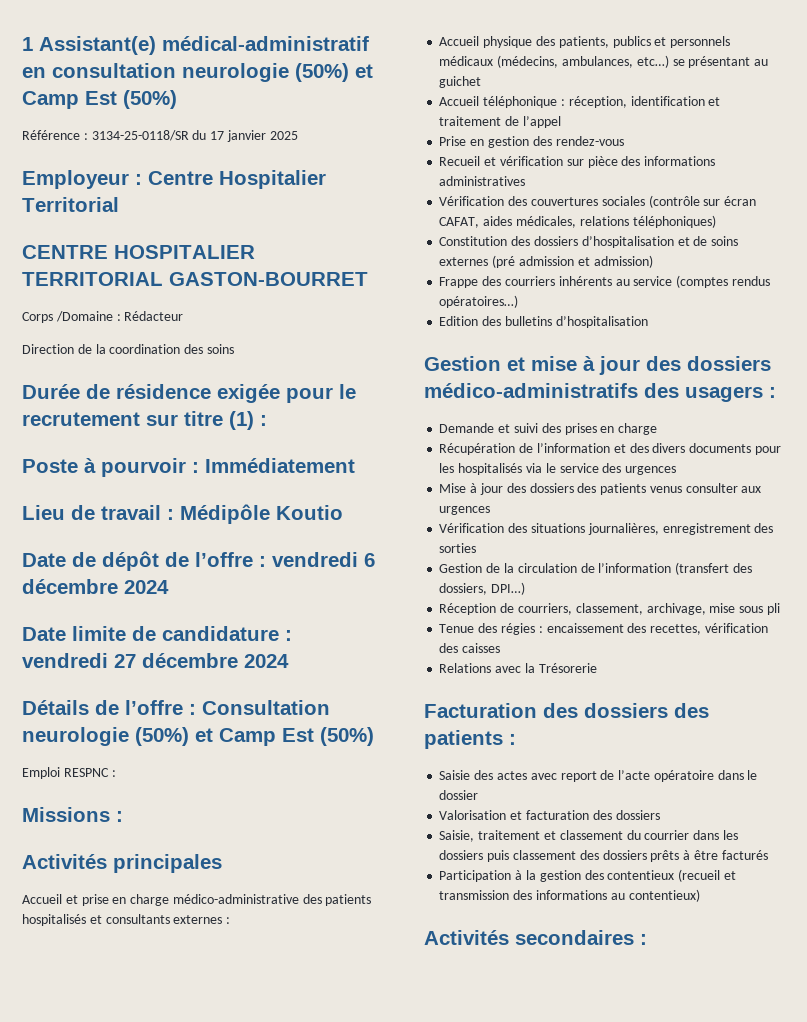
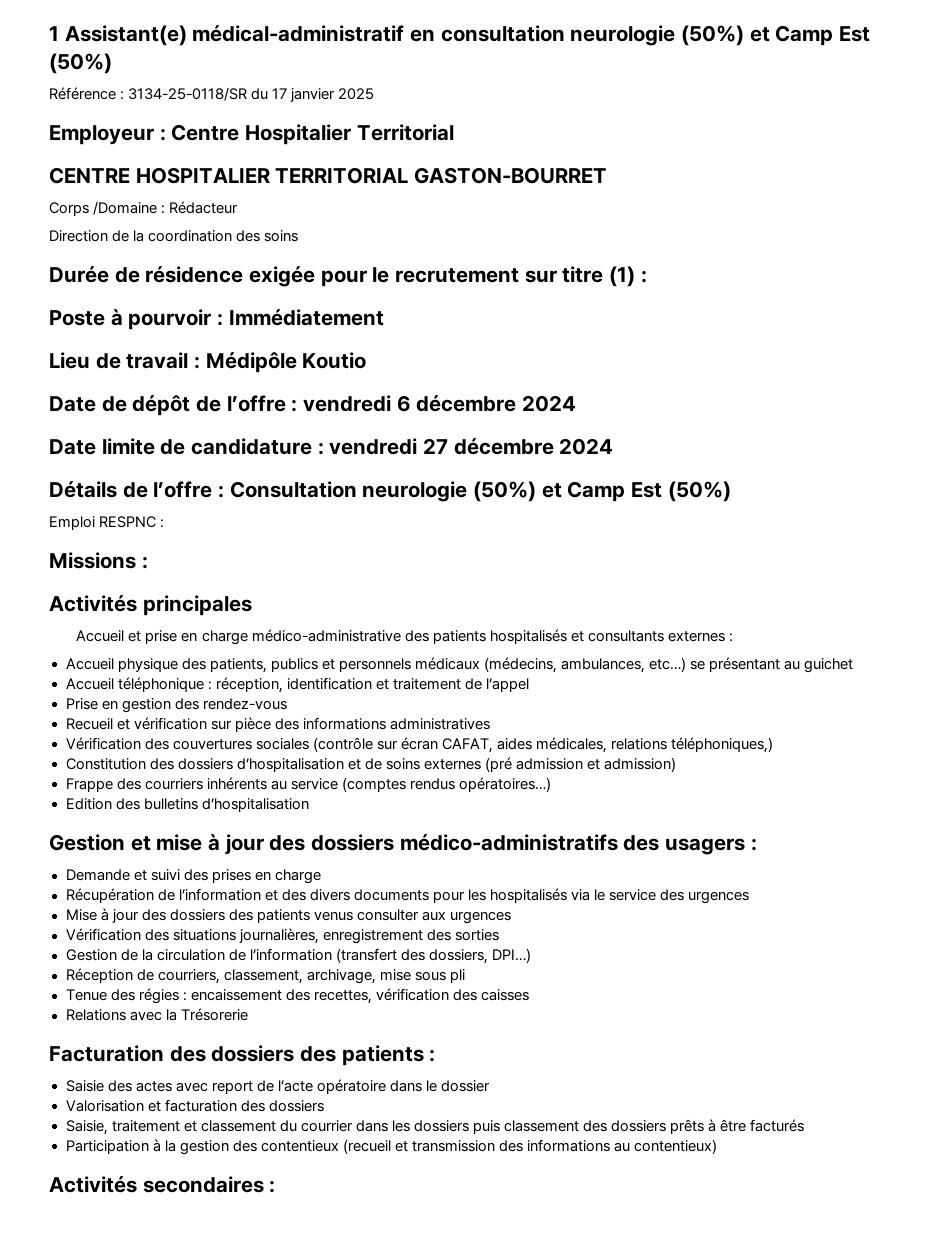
- Vérification des couvertures sociales (contrôle sur écran CAFAT, aides médicales, relations téléphoniques)
+ Vérification des couvertures sociales (contrôle sur écran CAFAT, aides médicales, relations téléphoniques,)

